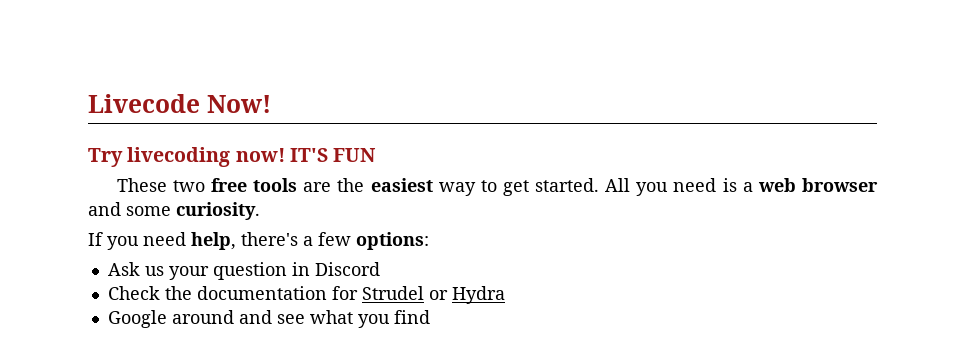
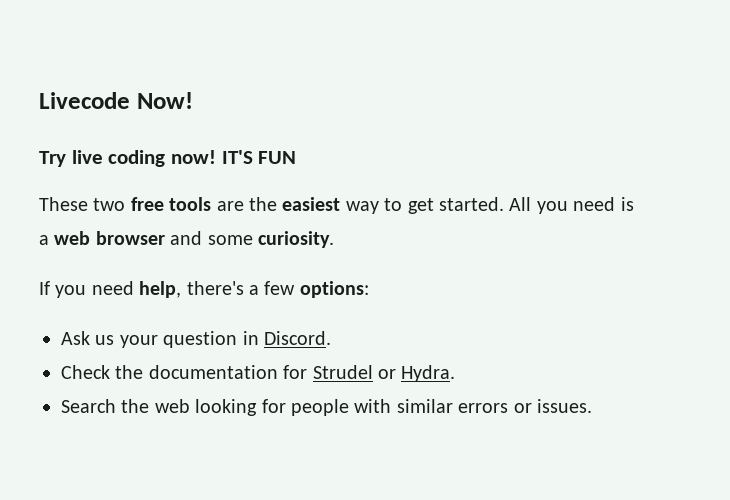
- Try livecoding now!
+ Try live coding now!
- Ask us your question in Discord
+ Ask us your question in Discord.
- Check the documentation for Strudel or Hydra
- Google around and see what you find
+ Check the documentation for Strudel or Hydra.
+ Search the web looking for people with similar errors or issues.

